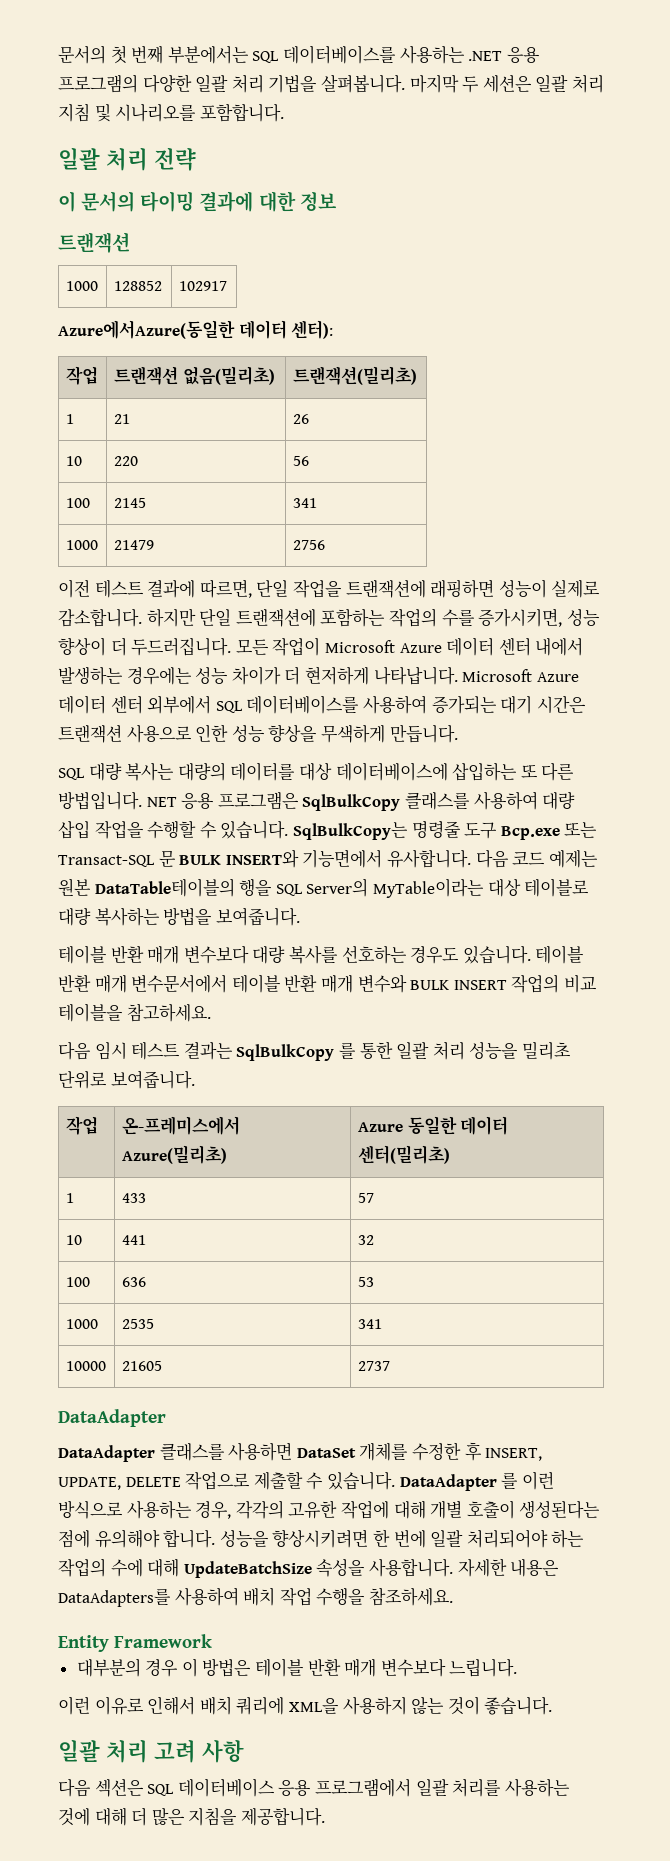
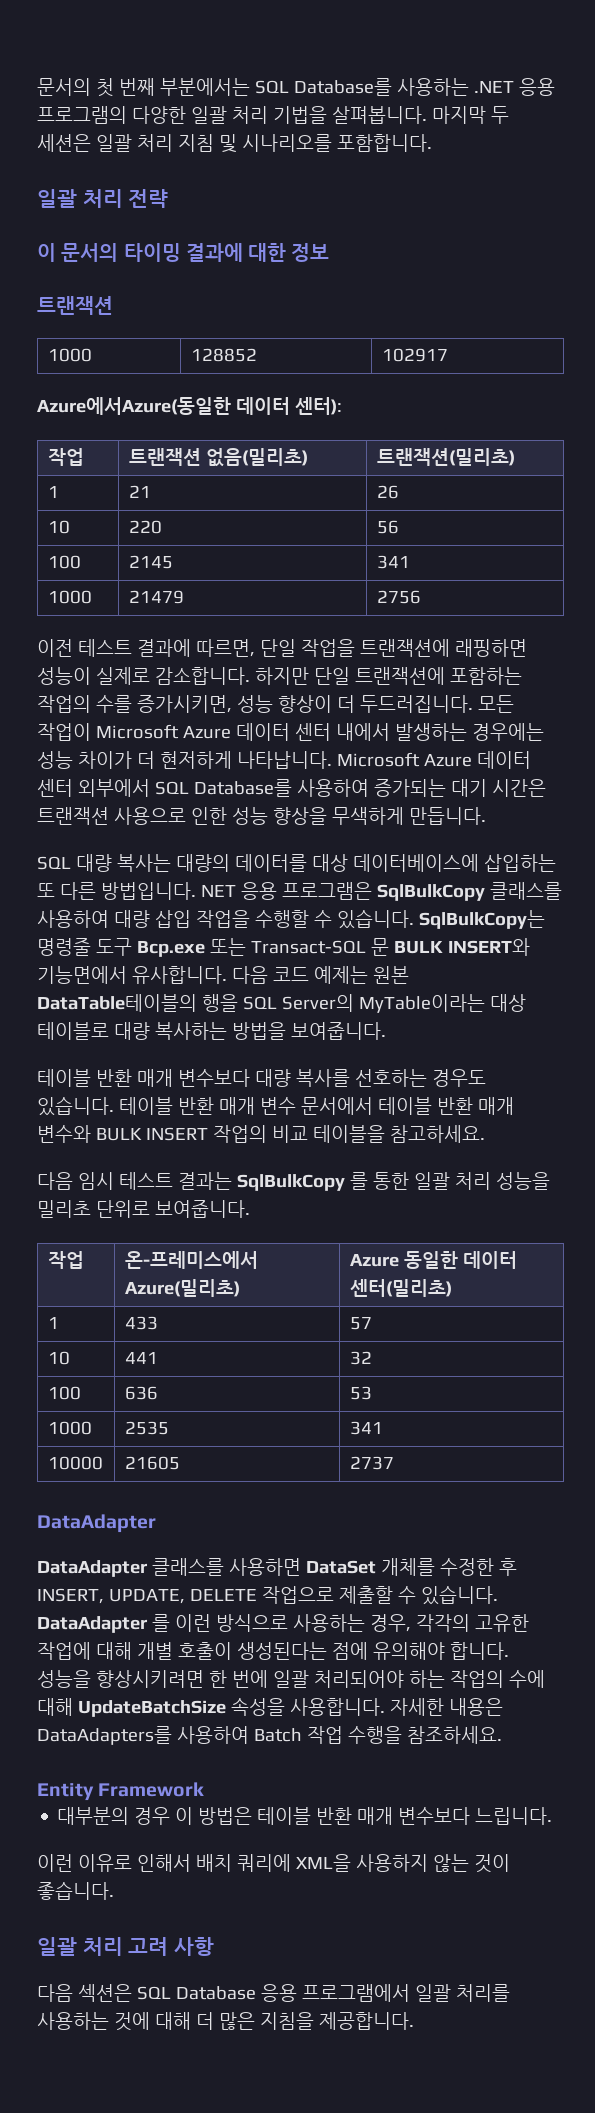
- 문서의 첫 번째 부분에서는 SQL 데이터베이스를 사용하는 .NET 응용 프로그램의 다양한 일괄 처리 기법을 살펴봅니다.
+ 문서의 첫 번째 부분에서는 SQL Database를 사용하는 .NET 응용 프로그램의 다양한 일괄 처리 기법을 살펴봅니다.
- Microsoft Azure 데이터 센터 외부에서 SQL 데이터베이스를 사용하여 증가되는 대기 시간은 트랜잭션 사용으로 인한 성능 향상을 무색하게 만듭니다.
+ Microsoft Azure 데이터 센터 외부에서 SQL Database를 사용하여 증가되는 대기 시간은 트랜잭션 사용으로 인한 성능 향상을 무색하게 만듭니다.
- 테이블 반환 매개 변수문서에서 테이블 반환 매개 변수와 BULK INSERT 작업의 비교 테이블을 참고하세요.
+ 테이블 반환 매개 변수 문서에서 테이블 반환 매개 변수와 BULK INSERT 작업의 비교 테이블을 참고하세요.
- 자세한 내용은 DataAdapters를 사용하여 배치 작업 수행을 참조하세요.
+ 자세한 내용은 DataAdapters를 사용하여 Batch 작업 수행을 참조하세요.
- 다음 섹션은 SQL 데이터베이스 응용 프로그램에서 일괄 처리를 사용하는 것에 대해 더 많은 지침을 제공합니다.
+ 다음 섹션은 SQL Database 응용 프로그램에서 일괄 처리를 사용하는 것에 대해 더 많은 지침을 제공합니다.

